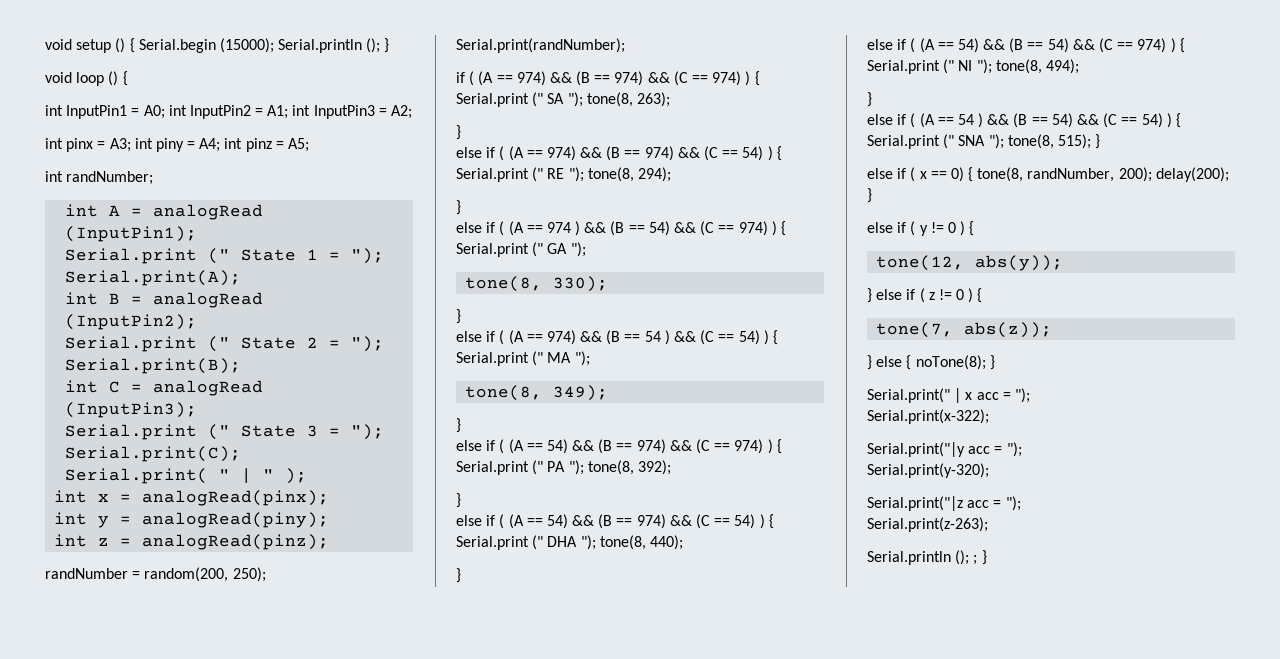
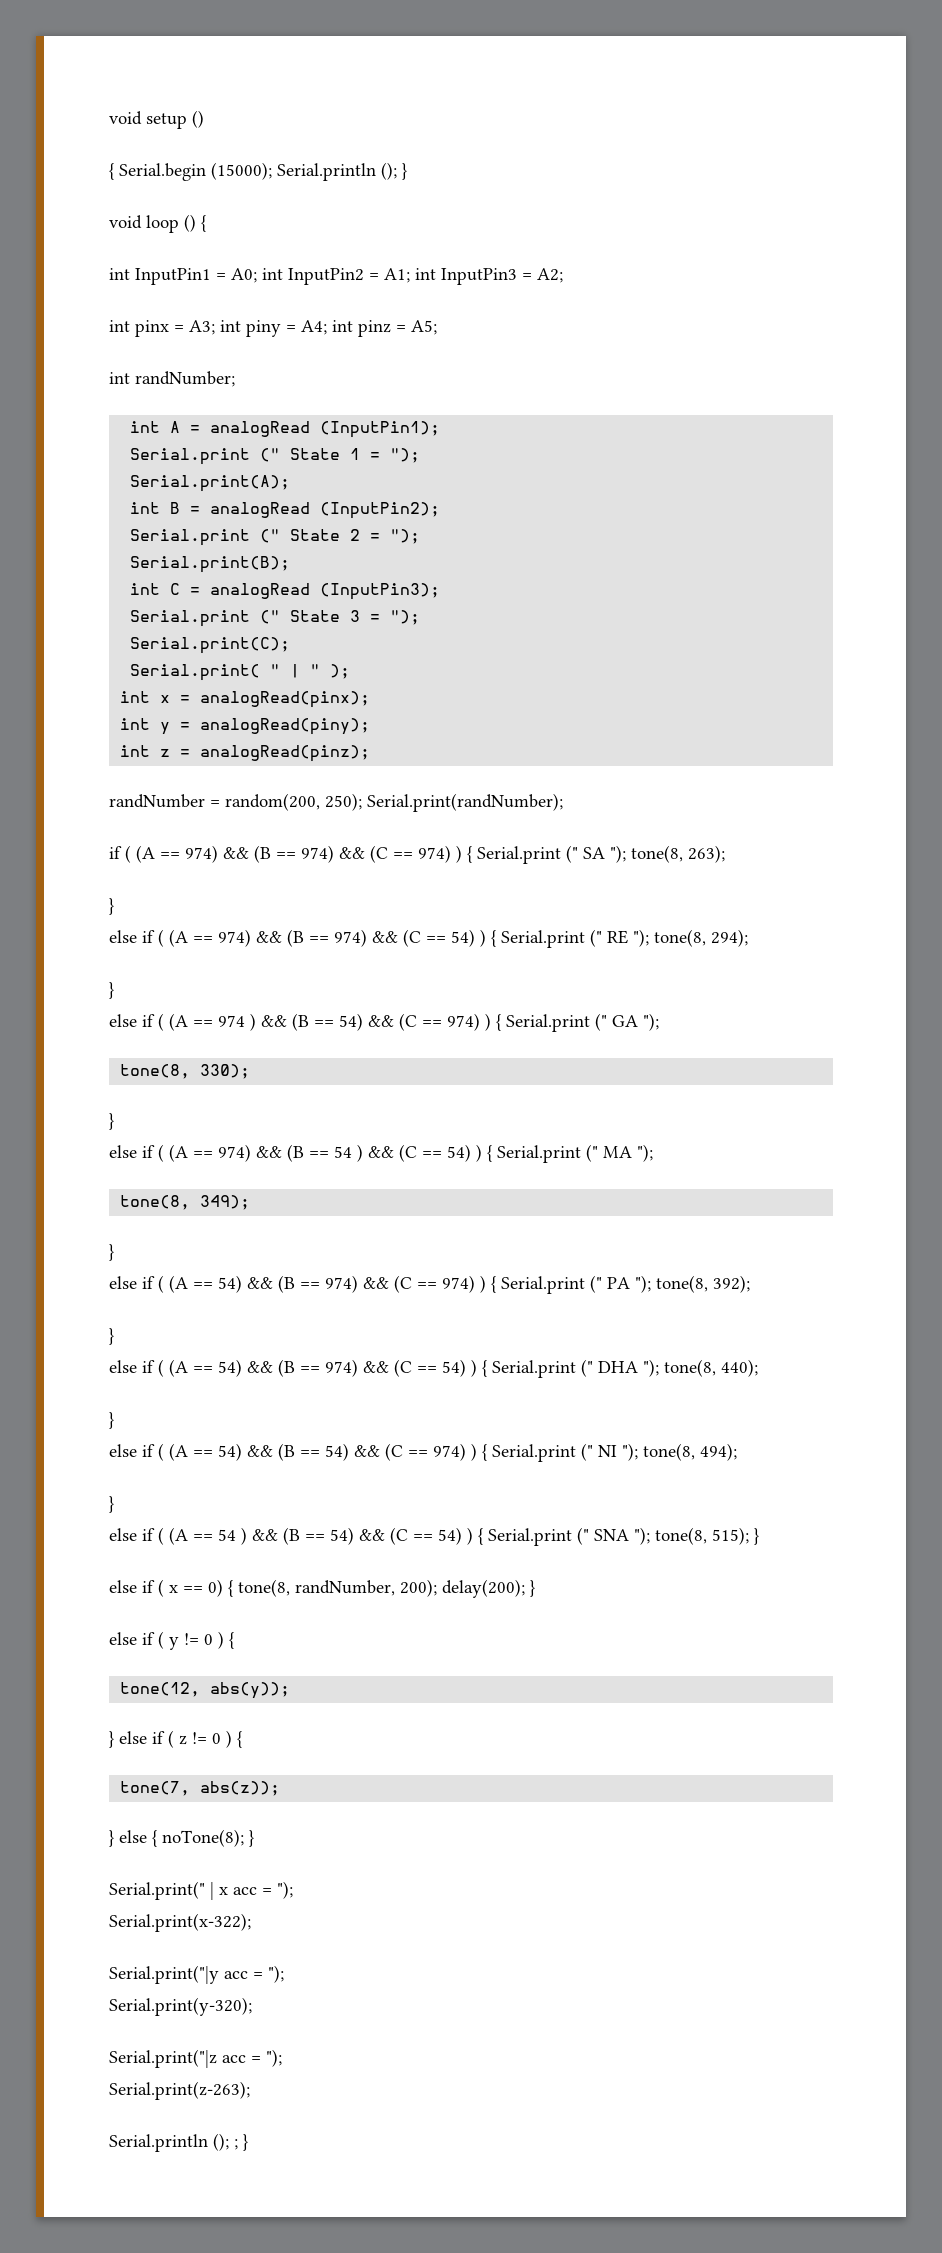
- void setup () { Serial.begin (15000); Serial.println (); }
+ void setup ()
+ { Serial.begin (15000); Serial.println (); }

